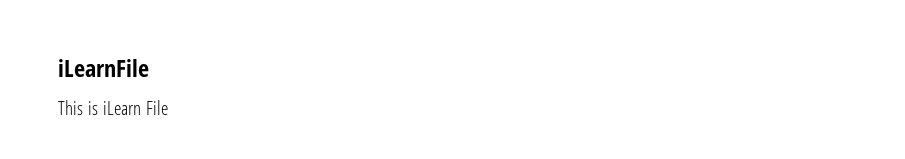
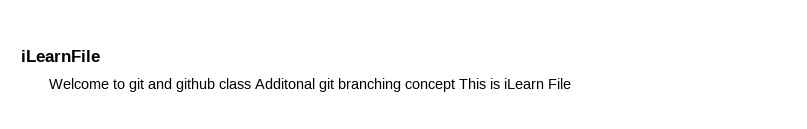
- This is iLearn File
+ Welcome to git and github class Additonal git branching concept This is iLearn File

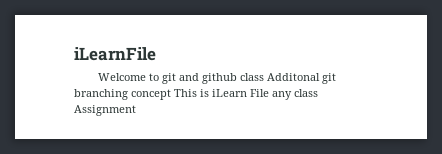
- Welcome to git and github class Additonal git branching concept This is iLearn File
+ Welcome to git and github class Additonal git branching concept This is iLearn File any class Assignment

